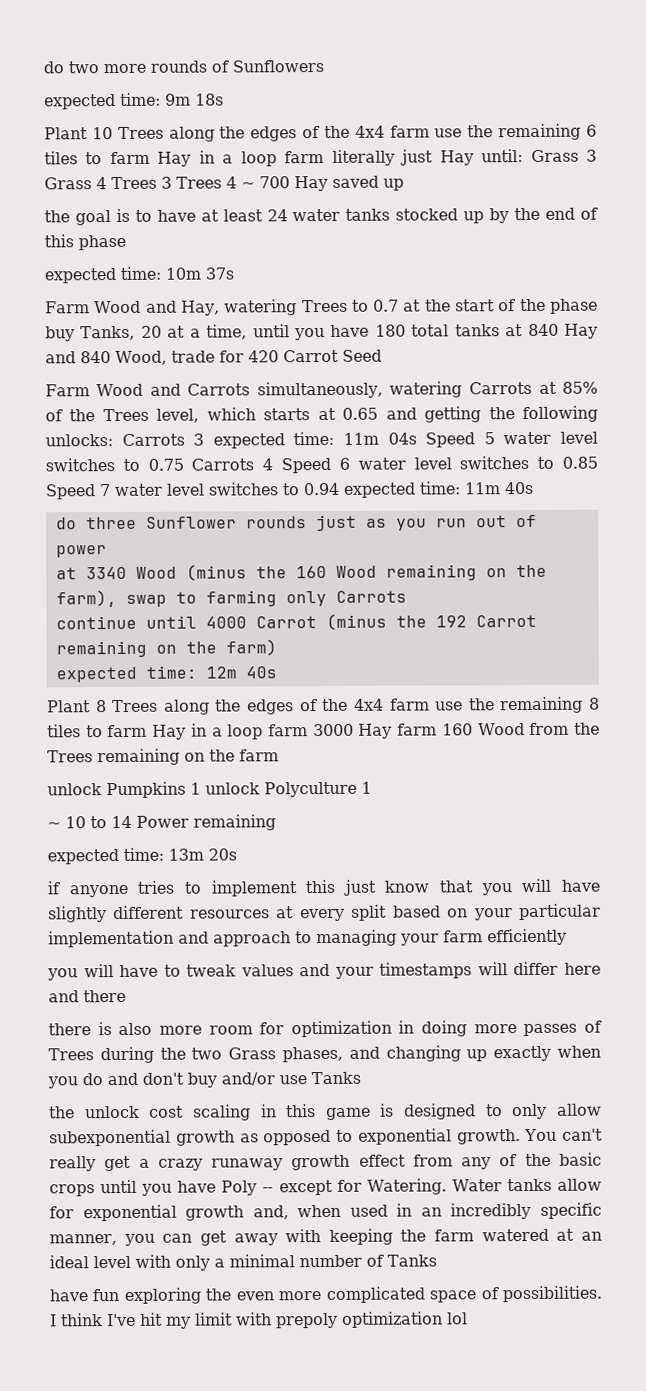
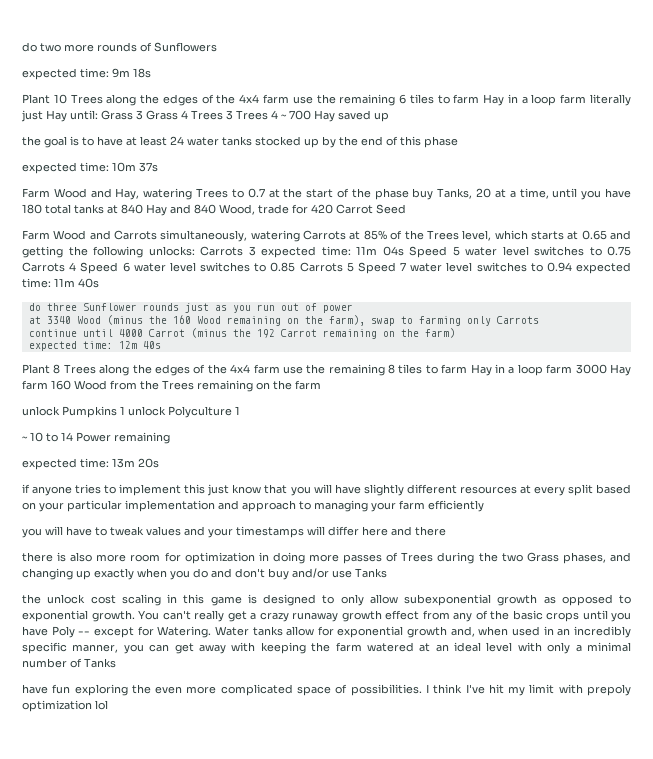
- Farm Wood and Carrots simultaneously, watering Carrots at 85% of the Trees level, which starts at 0.65 and getting the following unlocks: Carrots 3 expected time: 11m 04s Speed 5 water level switches to 0.75 Carrots 4 Speed 6 water level switches to 0.85 Speed 7 water level switches to 0.94 expected time: 11m 40s
+ Farm Wood and Carrots simultaneously, watering Carrots at 85% of the Trees level, which starts at 0.65 and getting the following unlocks: Carrots 3 expected time: 11m 04s Speed 5 water level switches to 0.75 Carrots 4 Speed 6 water level switches to 0.85 Carrots 5 Speed 7 water level switches to 0.94 expected time: 11m 40s

